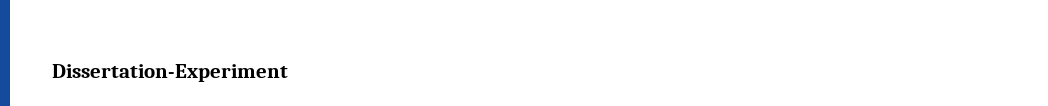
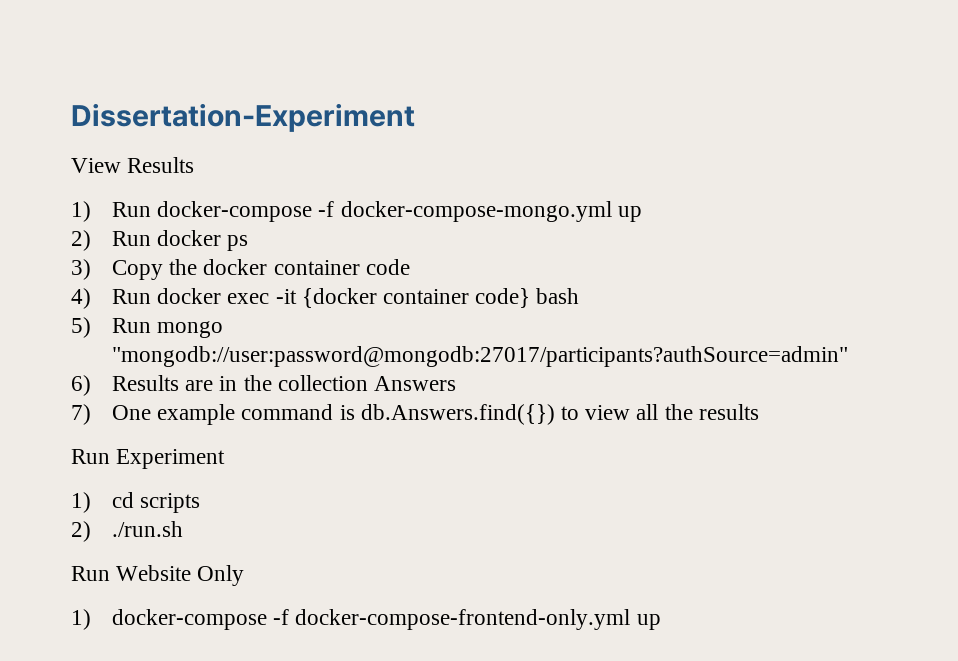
+ View Results
+ 1) Run docker-compose -f docker-compose-mongo.yml up
+ 2) Run docker ps
+ 3) Copy the docker container code
+ 4) Run docker exec -it {docker container code} bash
+ 5) Run mongo "mongodb://user:password@mongodb:27017/participants?authSource=admin"
+ 6) Results are in the collection Answers
+ 7) One example command is db.Answers.find({}) to view all the results
+ Run Experiment
+ 1) cd scripts
+ 2) ./run.sh
+ Run Website Only
+ 1) docker-compose -f docker-compose-frontend-only.yml up

